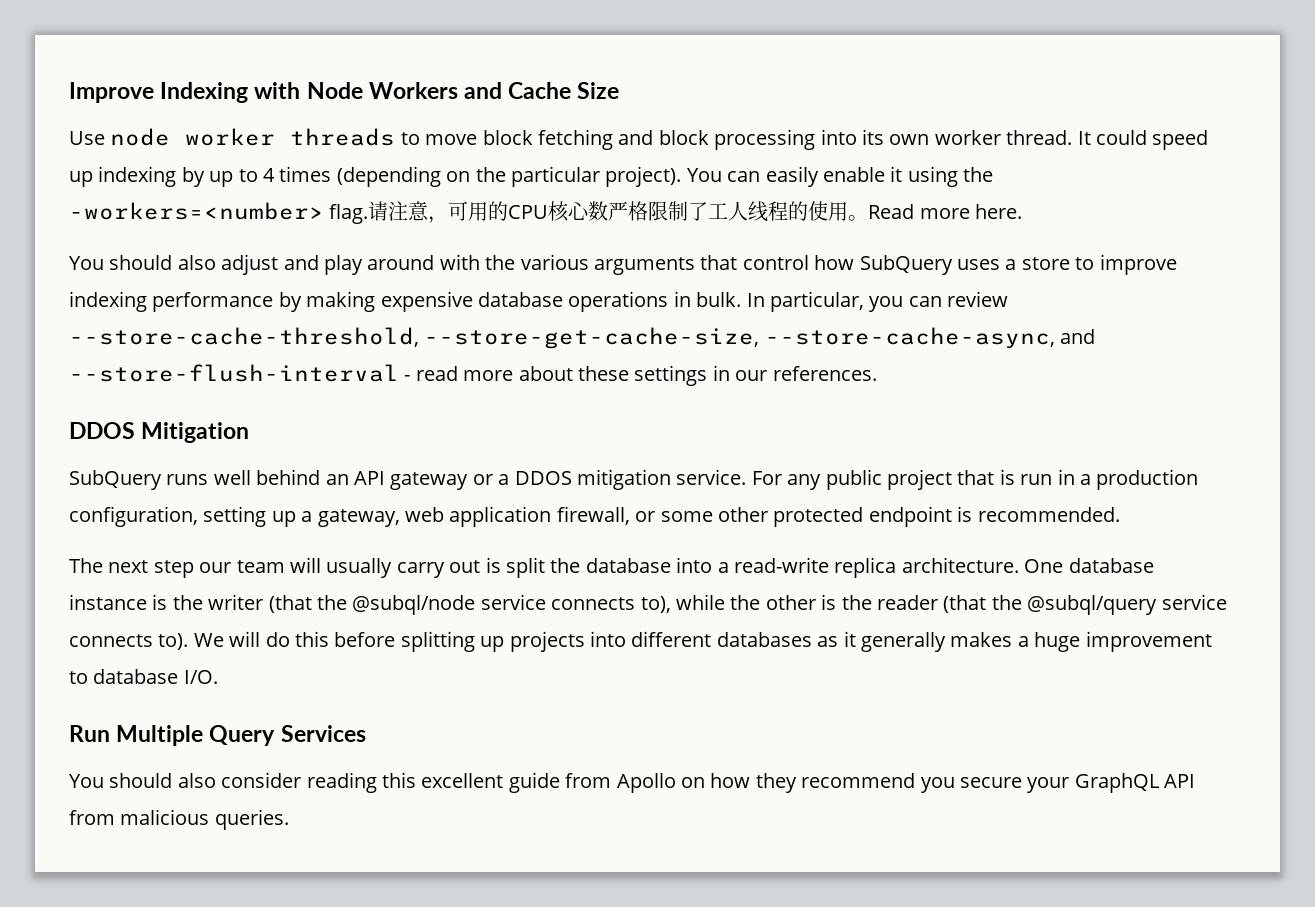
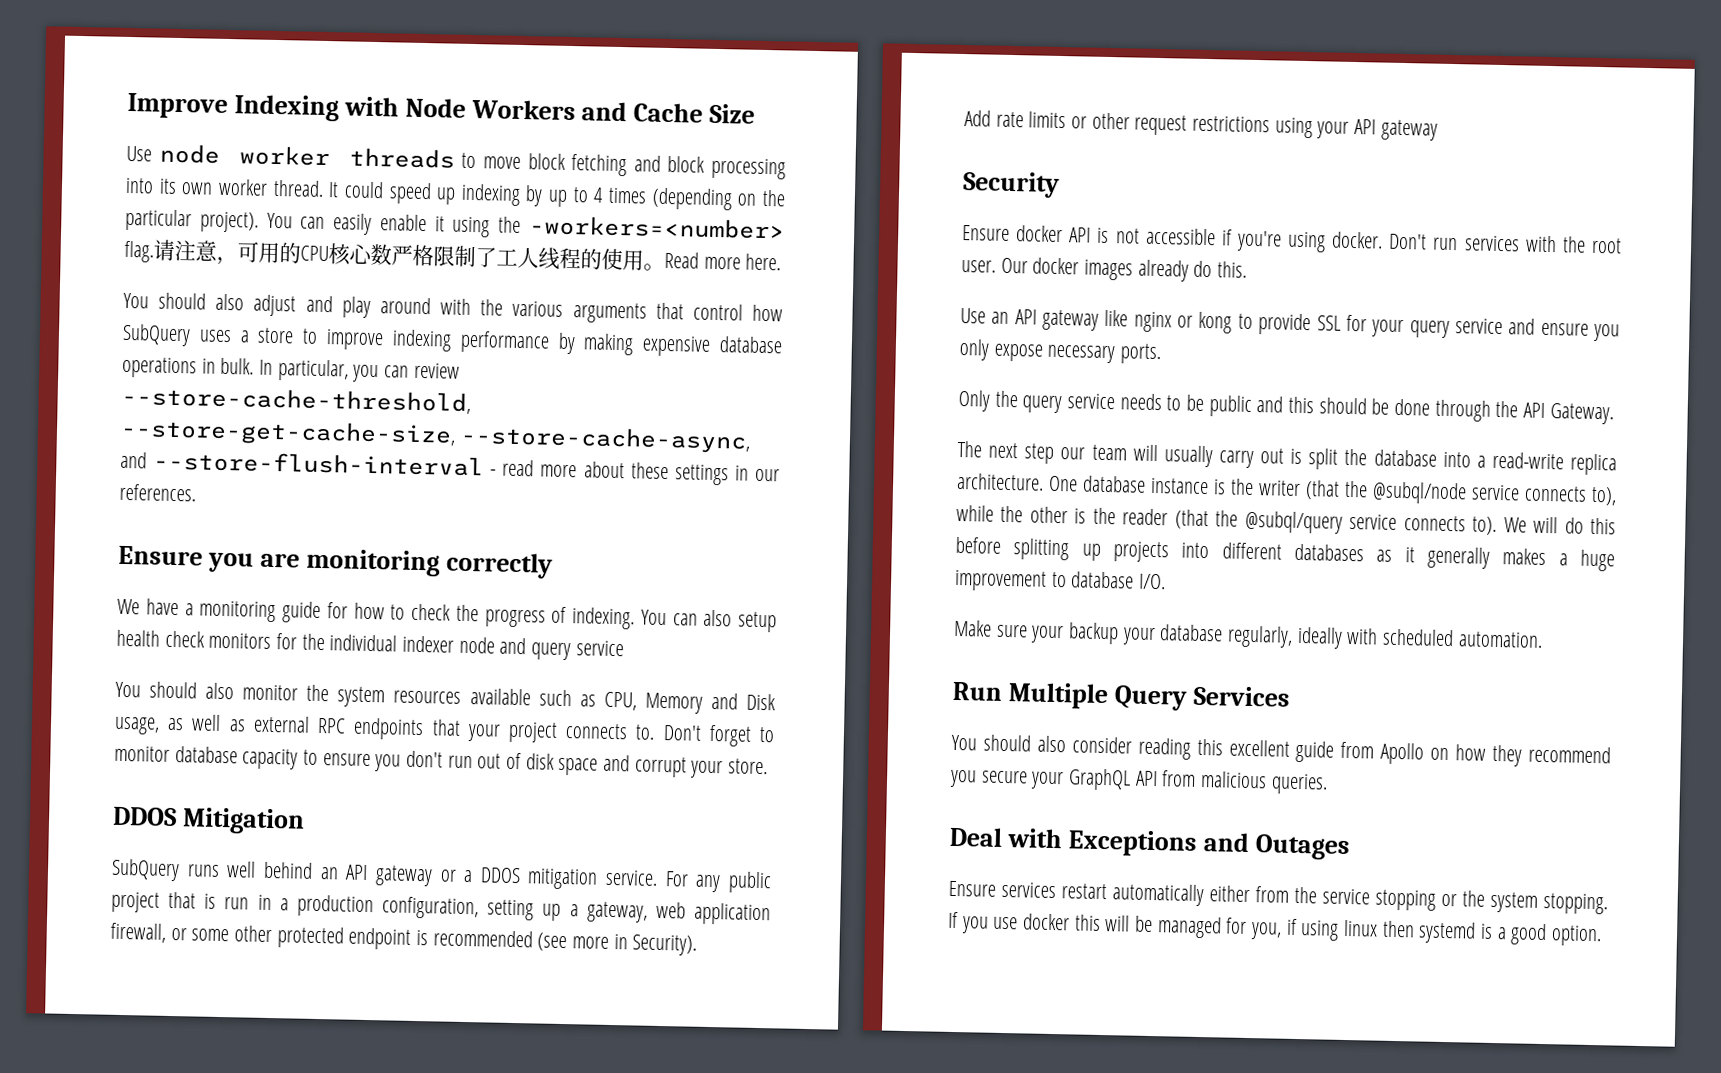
+ Ensure you are monitoring correctly
+ We have a monitoring guide for how to check the progress of indexing. You can also setup health check monitors for the individual indexer node and query service
+ You should also monitor the system resources available such as CPU, Memory and Disk usage, as well as external RPC endpoints that your project connects to. Don't forget to monitor database capacity to ensure you don't run out of disk space and corrupt your store.
- For any public project that is run in a production configuration, setting up a gateway, web application firewall, or some other protected endpoint is recommended.
+ For any public project that is run in a production configuration, setting up a gateway, web application firewall, or some other protected endpoint is recommended (see more in Security).
+ Add rate limits or other request restrictions using your API gateway
+ Security
+ Ensure docker API is not accessible if you're using docker. Don't run services with the root user. Our docker images already do this.
+ Use an API gateway like nginx or kong to provide SSL for your query service and ensure you only expose necessary ports.
+ Only the query service needs to be public and this should be done through the API Gateway.
+ Make sure your backup your database regularly, ideally with scheduled automation.
+ Deal with Exceptions and Outages
+ Ensure services restart automatically either from the service stopping or the system stopping. If you use docker this will be managed for you, if using linux then systemd is a good option.

